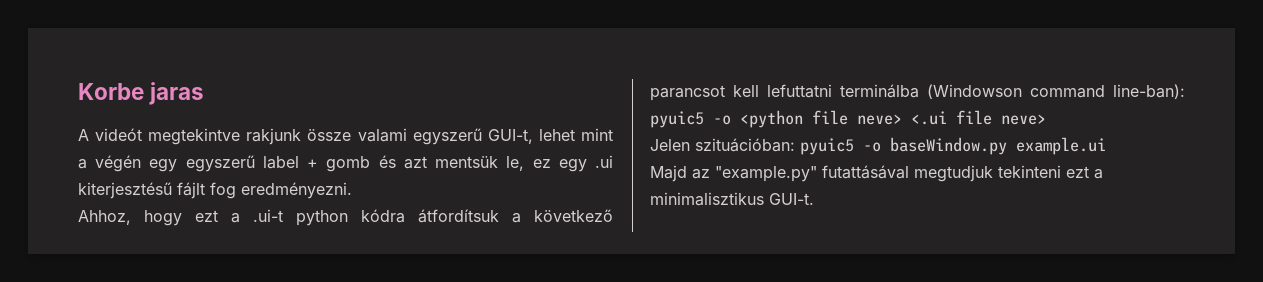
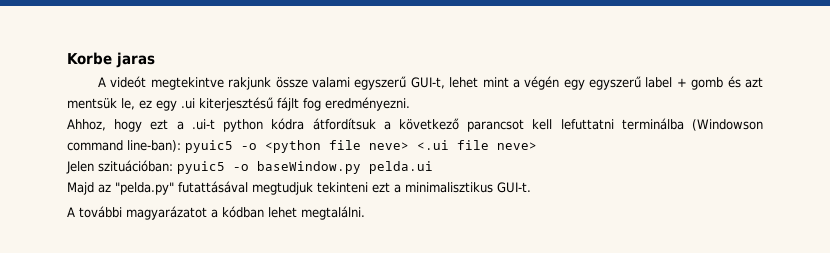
- Jelen szituációban: pyuic5 -o baseWindow.py example.ui
+ Jelen szituációban: pyuic5 -o baseWindow.py pelda.ui
- Majd az "example.py" futattásával megtudjuk tekinteni ezt a minimalisztikus GUI-t.
+ Majd az "pelda.py" futattásával megtudjuk tekinteni ezt a minimalisztikus GUI-t.
+ A további magyarázatot a kódban lehet megtalálni.

